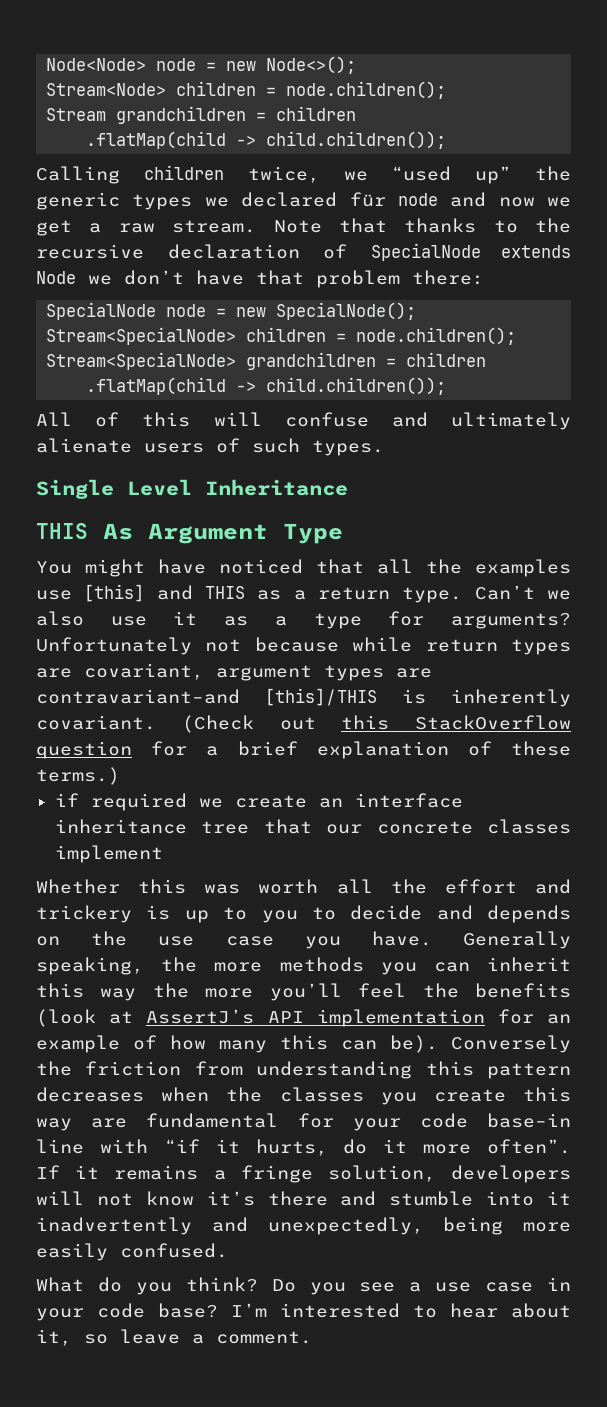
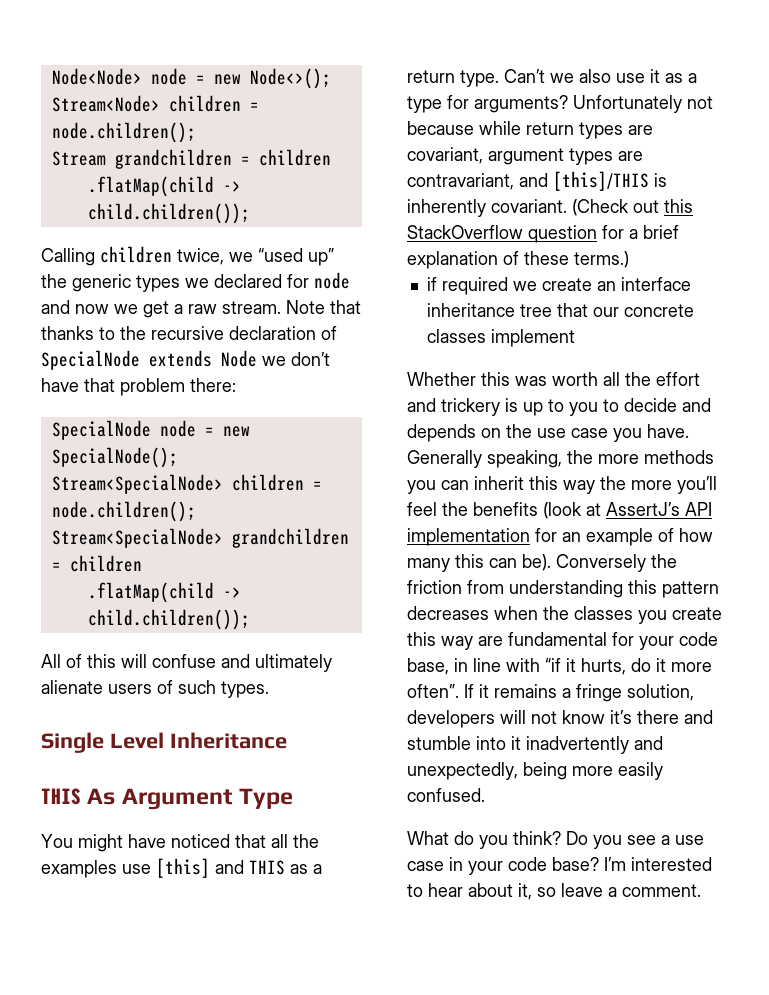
- Calling children twice, we “used up” the generic types we declared für node and now we get a raw stream.
+ Calling children twice, we “used up” the generic types we declared for node and now we get a raw stream.
- Unfortunately not because while return types are covariant, argument types are contravariant–and [this]/THIS is inherently covariant.
+ Unfortunately not because while return types are covariant, argument types are contravariant, and [this]/THIS is inherently covariant.
- Conversely the friction from understanding this pattern decreases when the classes you create this way are fundamental for your code base–in line with “if it hurts, do it more often”.
+ Conversely the friction from understanding this pattern decreases when the classes you create this way are fundamental for your code base, in line with “if it hurts, do it more often”.

